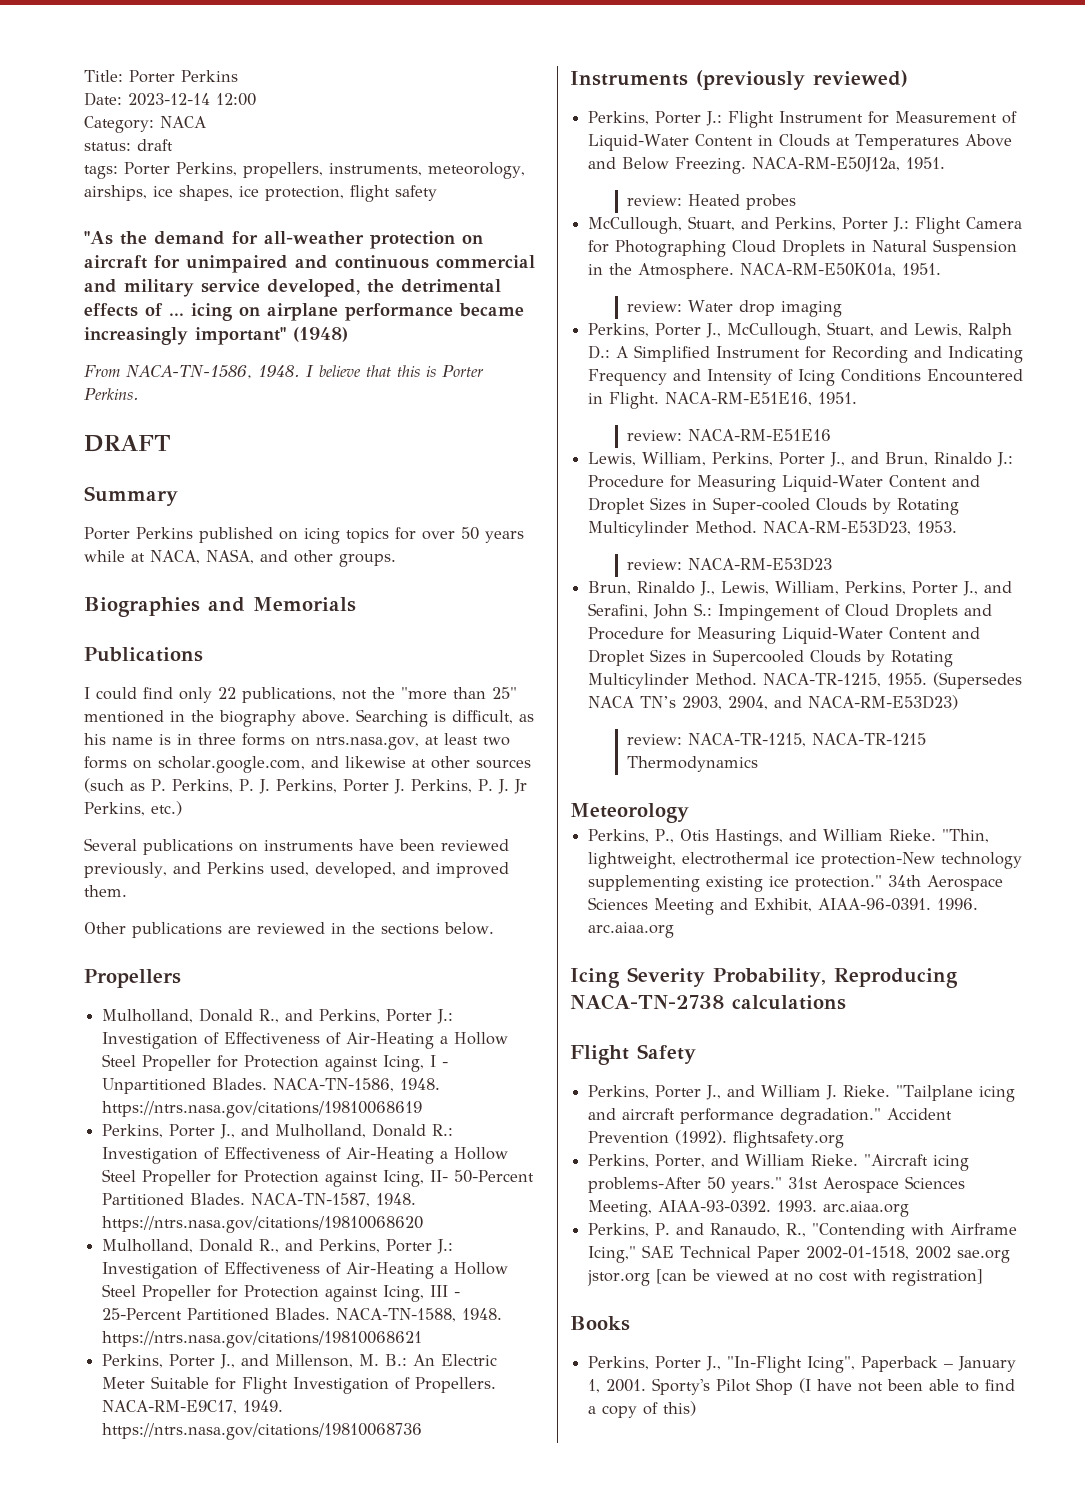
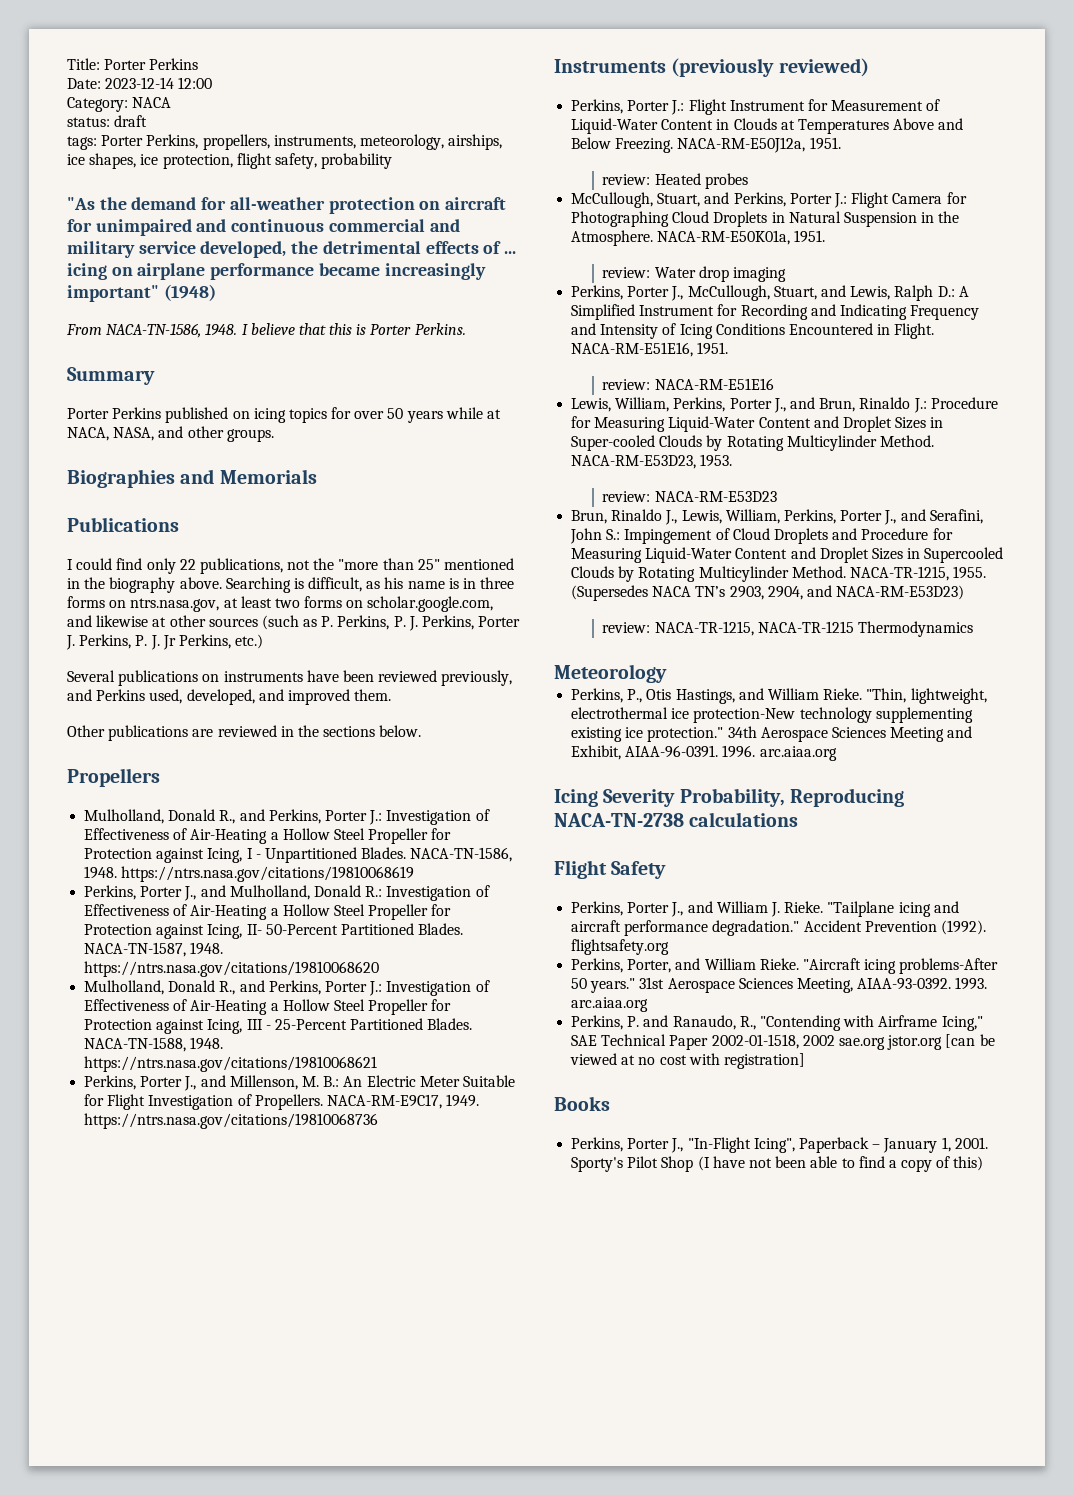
- tags: Porter Perkins, propellers, instruments, meteorology, airships, ice shapes, ice protection, flight safety
+ tags: Porter Perkins, propellers, instruments, meteorology, airships, ice shapes, ice protection, flight safety, probability
- DRAFT

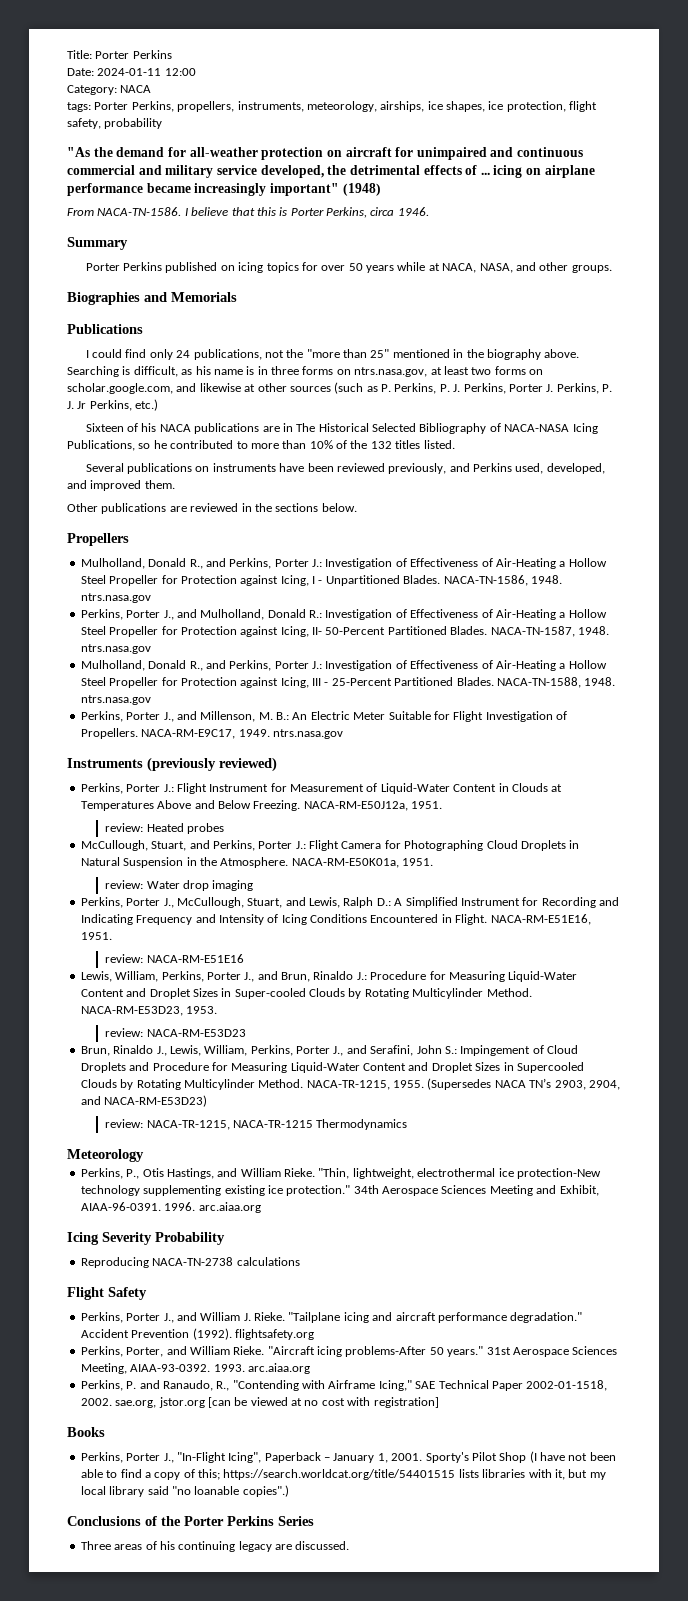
- Date: 2023-12-14 12:00
+ Date: 2024-01-11 12:00
- status: draft
- From NACA-TN-1586, 1948.
+ From NACA-TN-1586.
- I believe that this is Porter Perkins.
+ I believe that this is Porter Perkins, circa 1946.
- I could find only 22 publications, not the "more than 25" mentioned in the biography above.
+ I could find only 24 publications, not the "more than 25" mentioned in the biography above.
+ Sixteen of his NACA publications are in The Historical Selected Bibliography of NACA-NASA Icing Publications, so he contributed to more than 10% of the 132 titles listed.
- NACA-TN-1586, 1948. https://ntrs.nasa.gov/citations/19810068619
+ NACA-TN-1586, 1948. ntrs.nasa.gov
- NACA-TN-1587, 1948. https://ntrs.nasa.gov/citations/19810068620
+ NACA-TN-1587, 1948. ntrs.nasa.gov
- NACA-TN-1588, 1948. https://ntrs.nasa.gov/citations/19810068621
+ NACA-TN-1588, 1948. ntrs.nasa.gov
- NACA-RM-E9C17, 1949. https://ntrs.nasa.gov/citations/19810068736
+ NACA-RM-E9C17, 1949. ntrs.nasa.gov
- Icing Severity Probability, Reproducing NACA-TN-2738 calculations
+ Icing Severity Probability
+ Reproducing NACA-TN-2738 calculations
- Perkins, P. and Ranaudo, R., "Contending with Airframe Icing," SAE Technical Paper 2002-01-1518, 2002 sae.org jstor.org [can be viewed at no cost with registration]
+ Perkins, P. and Ranaudo, R., "Contending with Airframe Icing," SAE Technical Paper 2002-01-1518, 2002. sae.org, jstor.org [can be viewed at no cost with registration]
- Sporty's Pilot Shop (I have not been able to find a copy of this)
+ Sporty's Pilot Shop (I have not been able to find a copy of this; https://search.worldcat.org/title/54401515 lists libraries with it, but my local library said "no loanable copies".)
+ Conclusions of the Porter Perkins Series
+ Three areas of his continuing legacy are discussed.

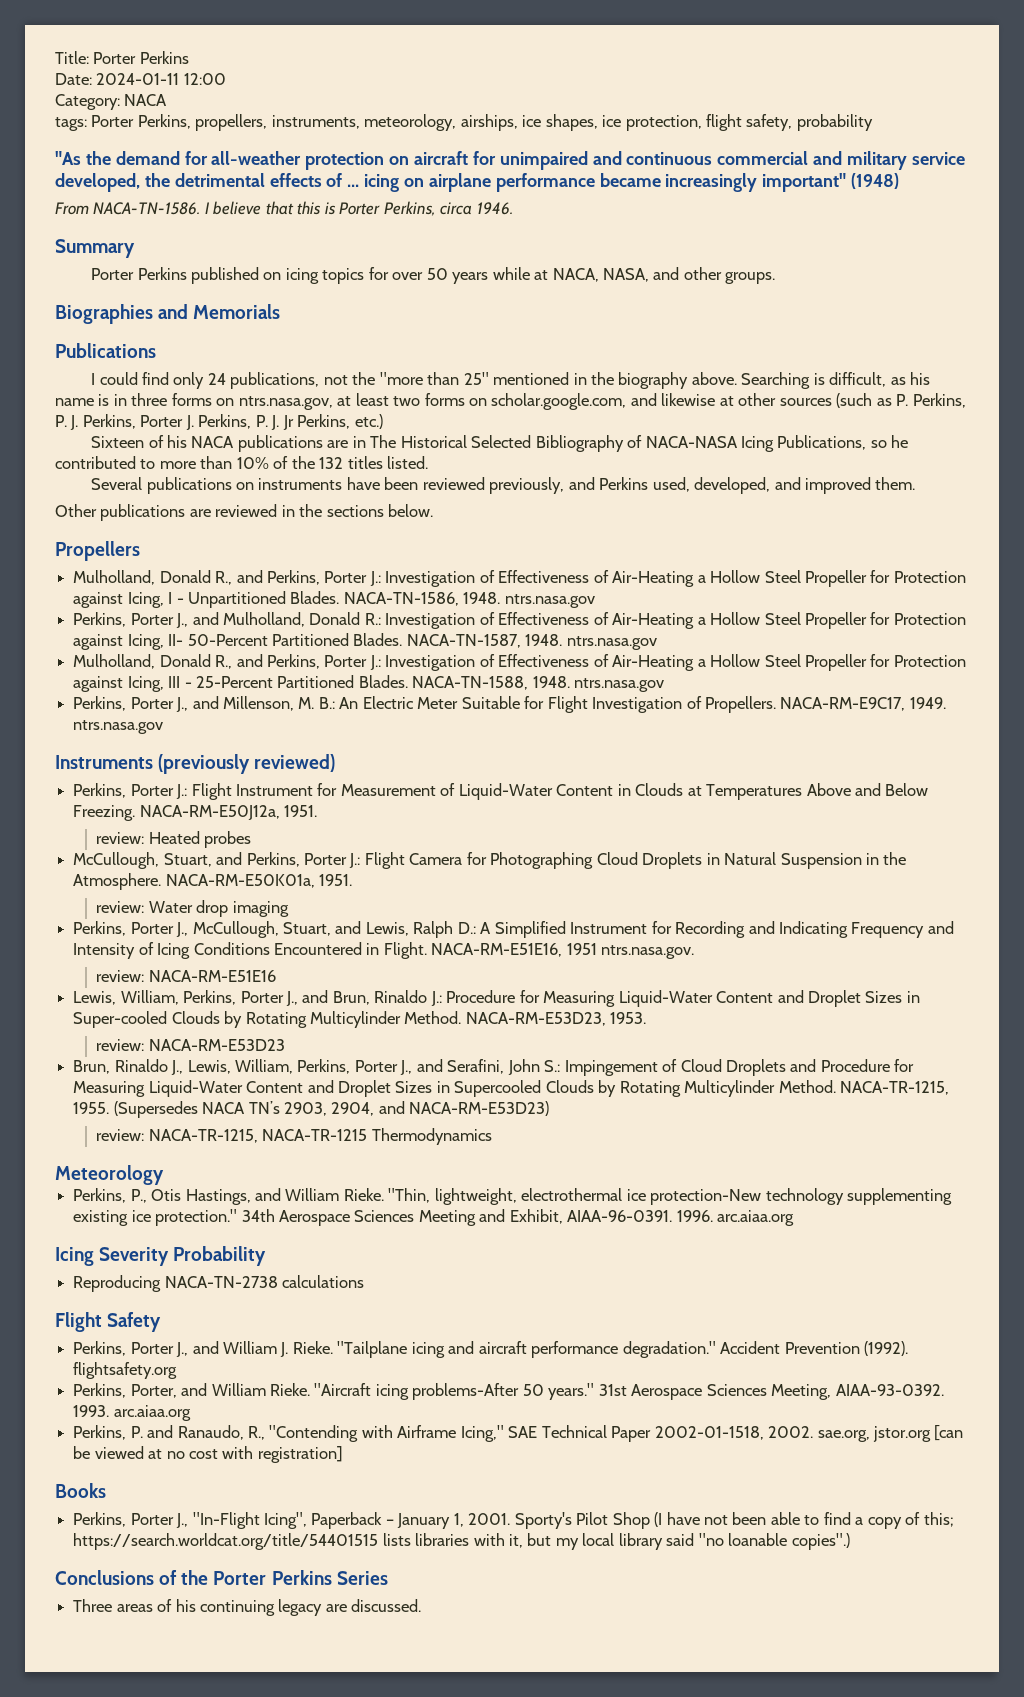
- NACA-RM-E51E16, 1951.
+ NACA-RM-E51E16, 1951 ntrs.nasa.gov.

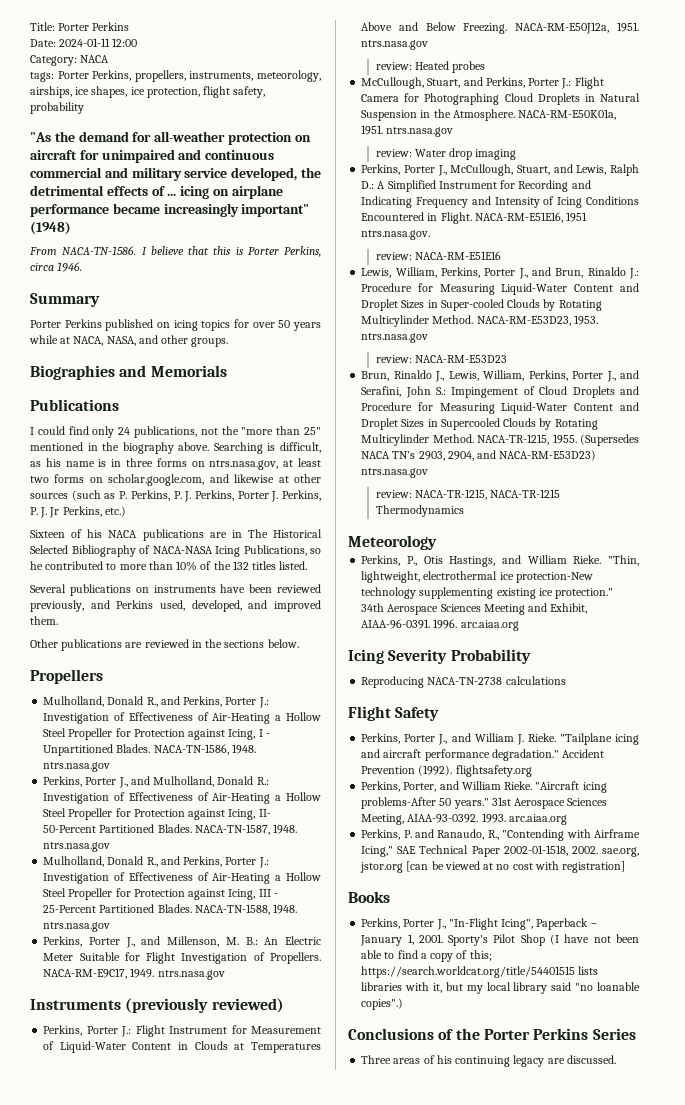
- NACA-RM-E50J12a, 1951.
+ NACA-RM-E50J12a, 1951. ntrs.nasa.gov
- NACA-RM-E50K01a, 1951.
+ NACA-RM-E50K01a, 1951. ntrs.nasa.gov
- NACA-RM-E53D23, 1953.
+ NACA-RM-E53D23, 1953. ntrs.nasa.gov
- (Supersedes NACA TN’s 2903, 2904, and NACA-RM-E53D23)
+ (Supersedes NACA TN’s 2903, 2904, and NACA-RM-E53D23) ntrs.nasa.gov

